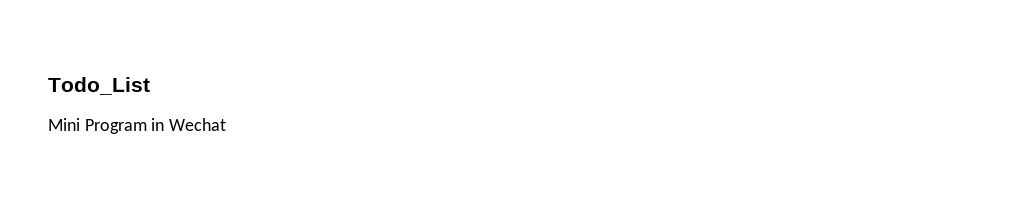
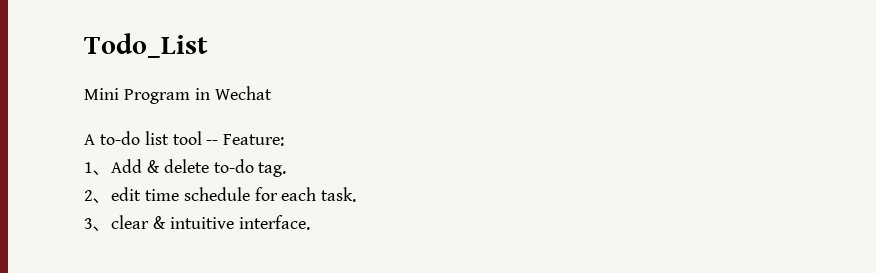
+ A to-do list tool -- Feature:
+ 1、Add & delete to-do tag.
+ 2、edit time schedule for each task.
+ 3、clear & intuitive interface.

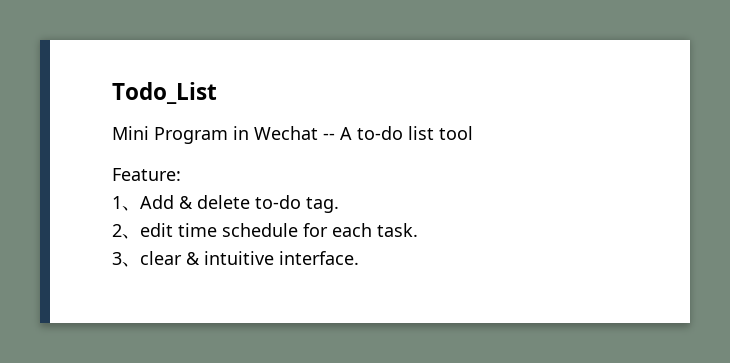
- Mini Program in Wechat
- A to-do list tool -- Feature:
+ Mini Program in Wechat -- A to-do list tool
+ Feature:

